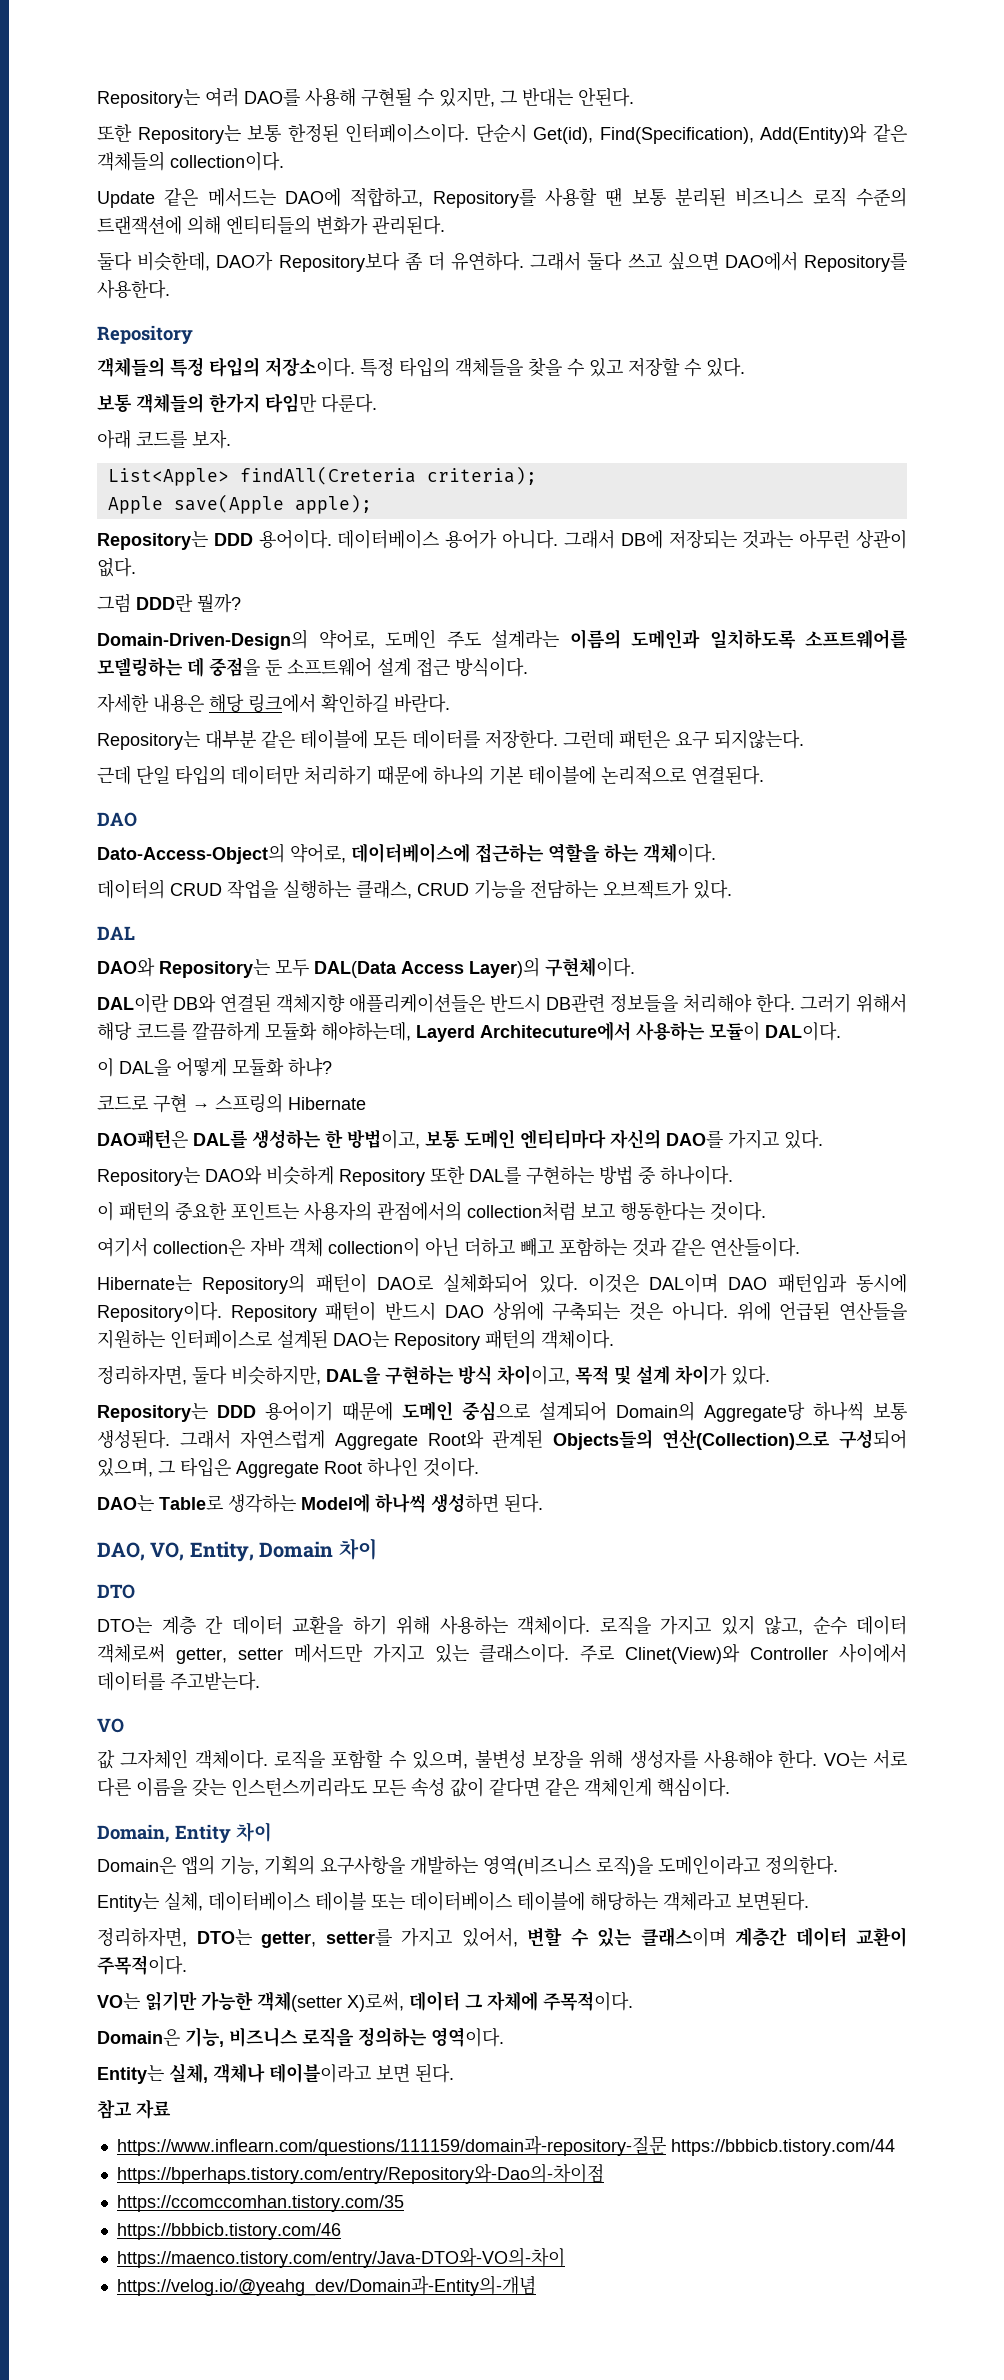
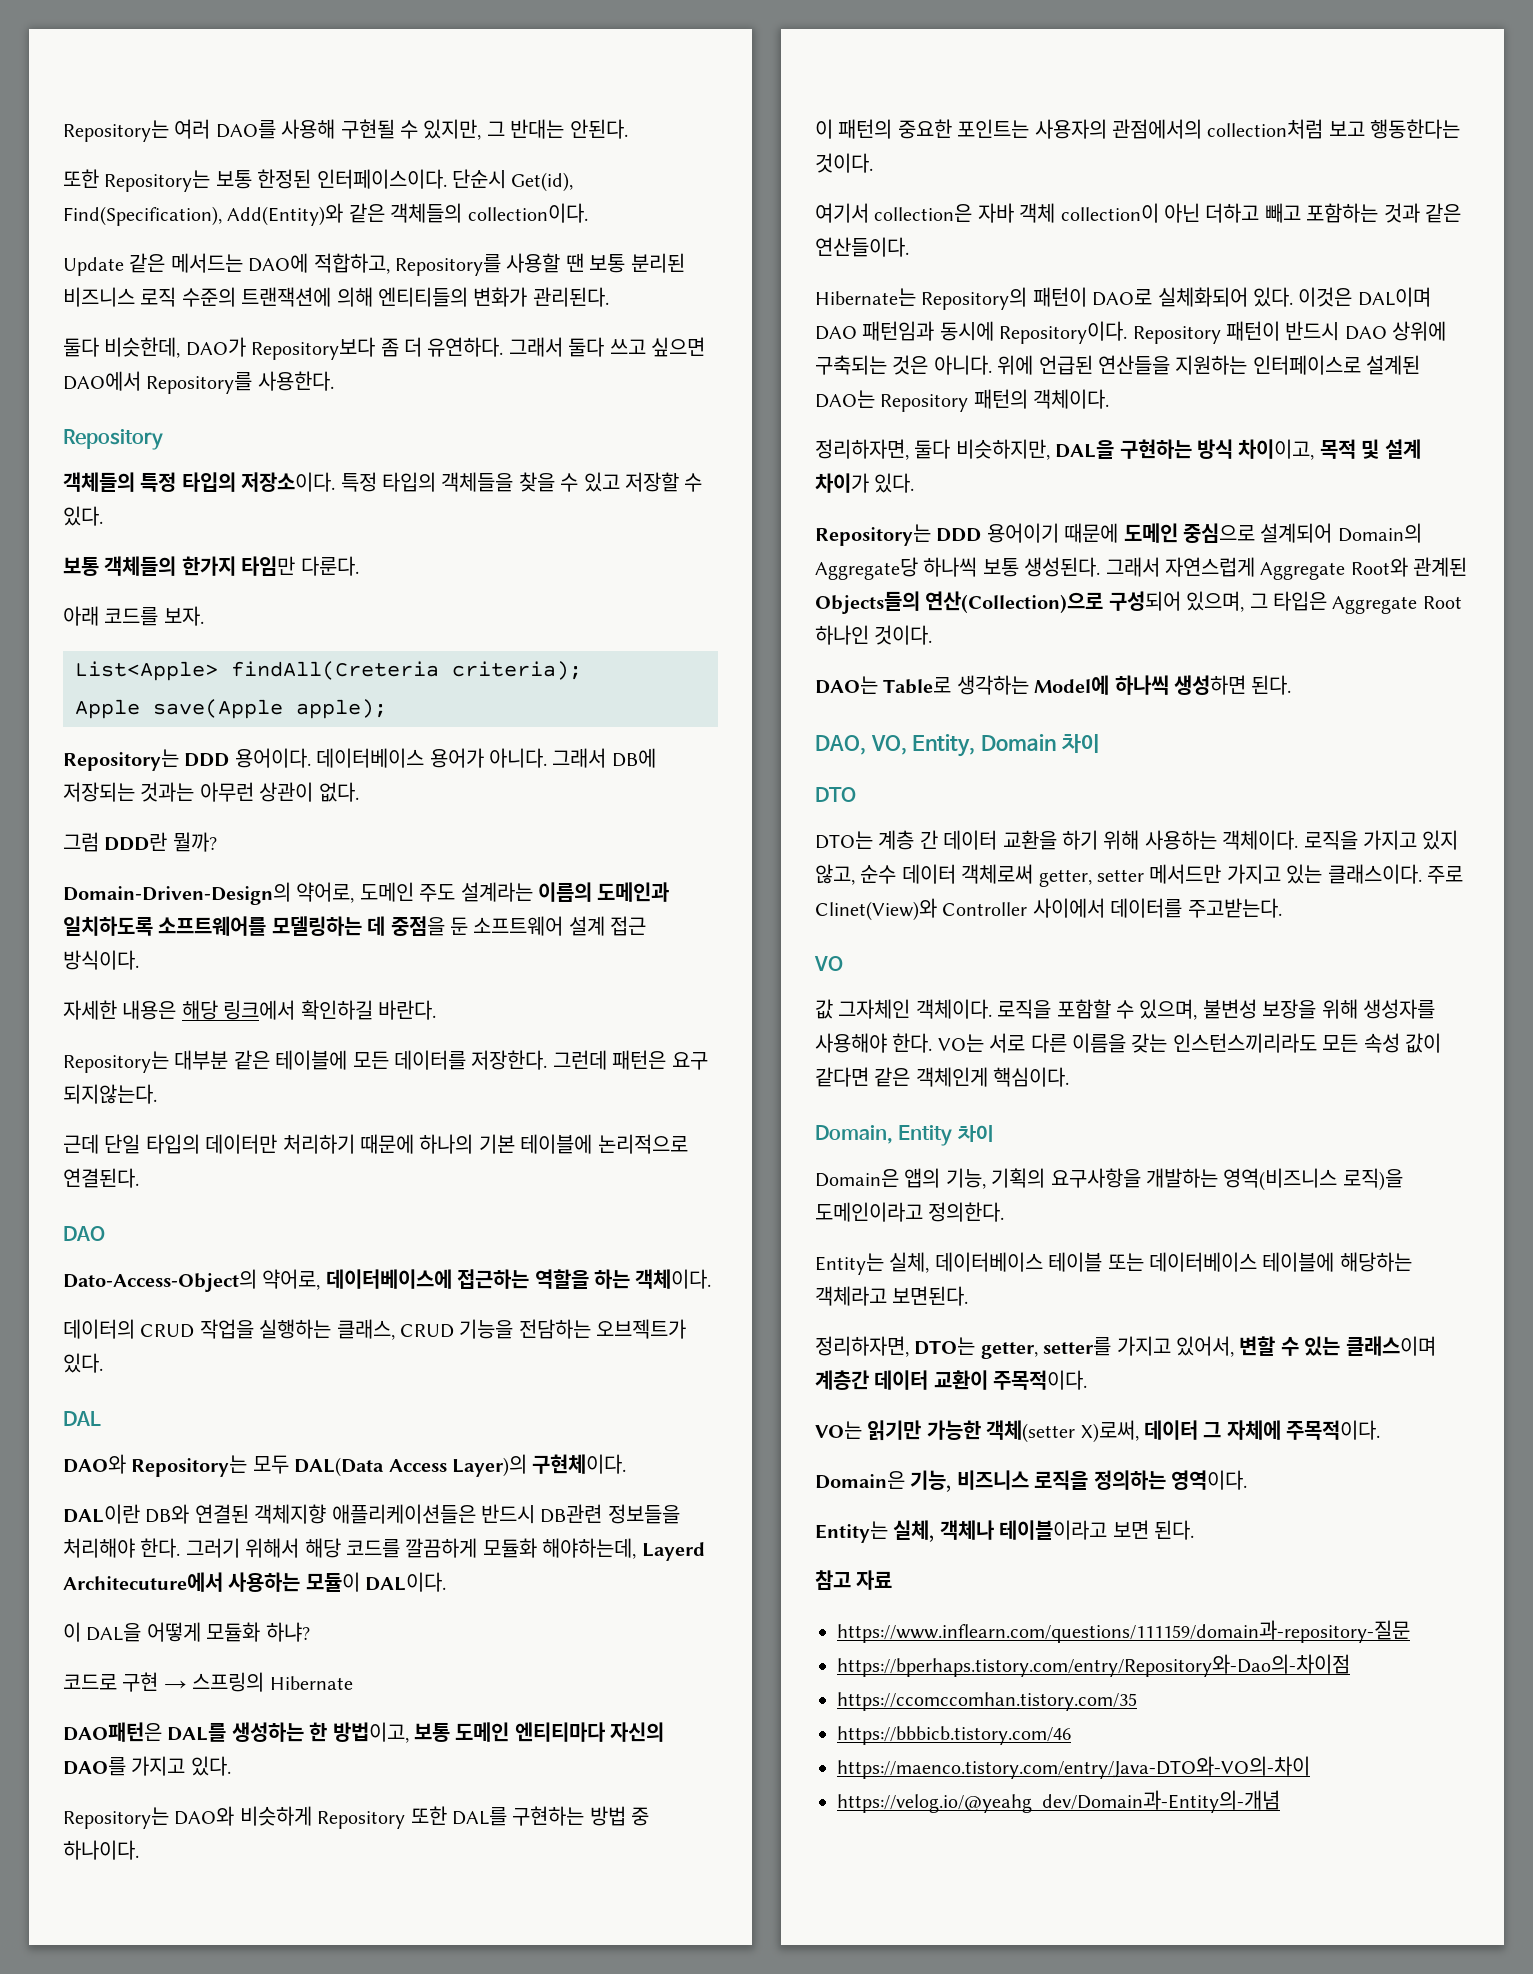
- https://www.inflearn.com/questions/111159/domain과-repository-질문 https://bbbicb.tistory.com/44
+ https://www.inflearn.com/questions/111159/domain과-repository-질문

